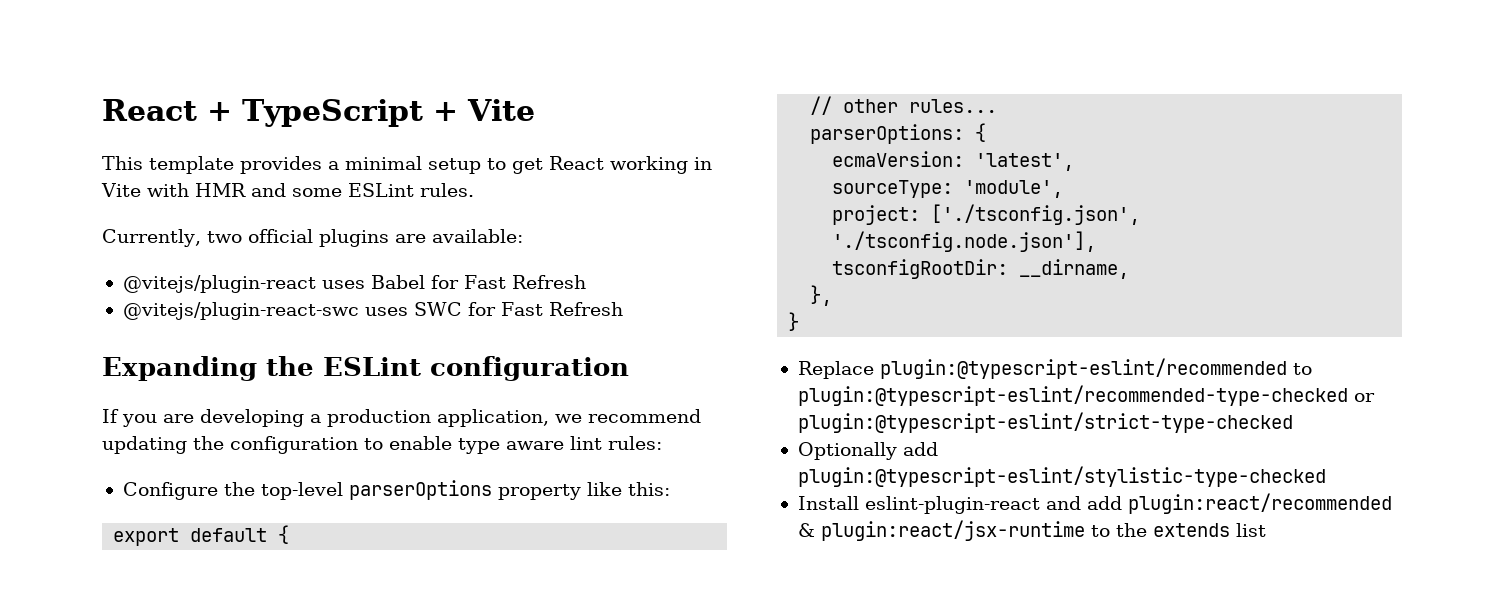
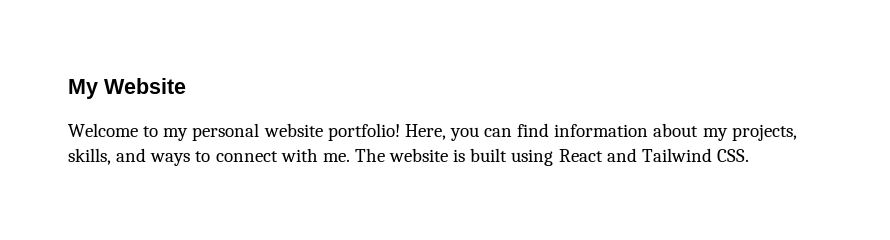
- React + TypeScript + Vite
- This template provides a minimal setup to get React working in Vite with HMR and some ESLint rules.
- Currently, two official plugins are available:
- @vitejs/plugin-react uses Babel for Fast Refresh
- @vitejs/plugin-react-swc uses SWC for Fast Refresh
- Expanding the ESLint configuration
- If you are developing a production application, we recommend updating the configuration to enable type aware lint rules:
- Configure the top-level parserOptions property like this:
- export default {
- // other rules...
- parserOptions: {
- ecmaVersion: 'latest',
- sourceType: 'module',
- project: ['./tsconfig.json', './tsconfig.node.json'],
- tsconfigRootDir: __dirname,
- },
- }
- Replace plugin:@typescript-eslint/recommended to plugin:@typescript-eslint/recommended-type-checked or plugin:@typescript-eslint/strict-type-checked
- Optionally add plugin:@typescript-eslint/stylistic-type-checked
- Install eslint-plugin-react and add plugin:react/recommended & plugin:react/jsx-runtime to the extends list
+ My Website
+ Welcome to my personal website portfolio! Here, you can find information about my projects, skills, and ways to connect with me. The website is built using React and Tailwind CSS.

